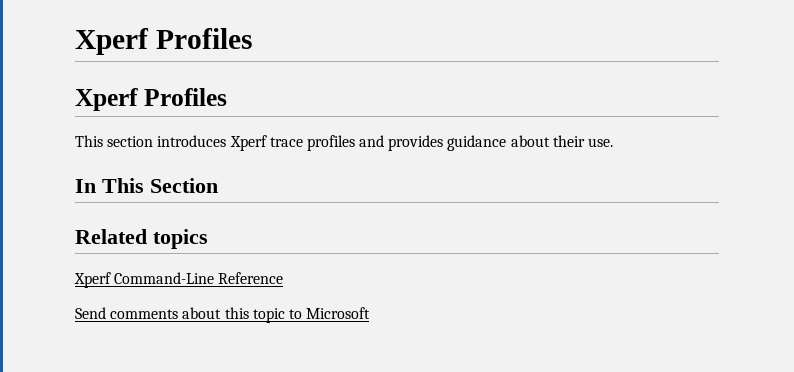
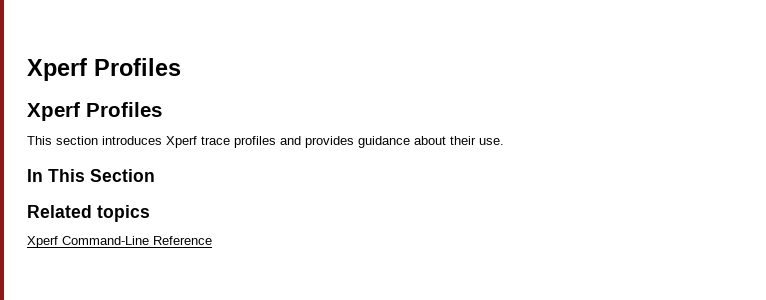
- Send comments about this topic to Microsoft

